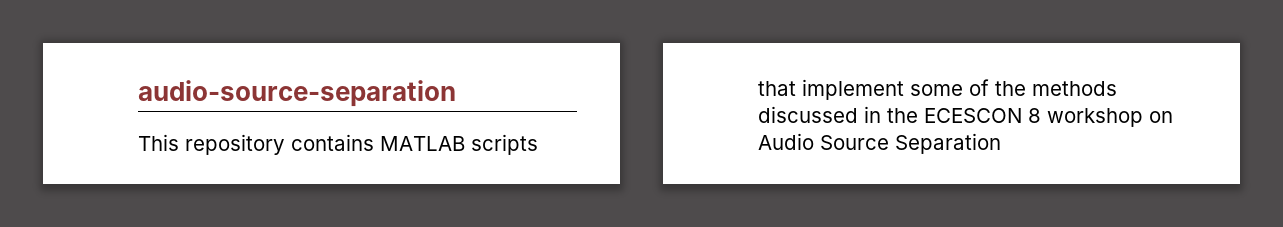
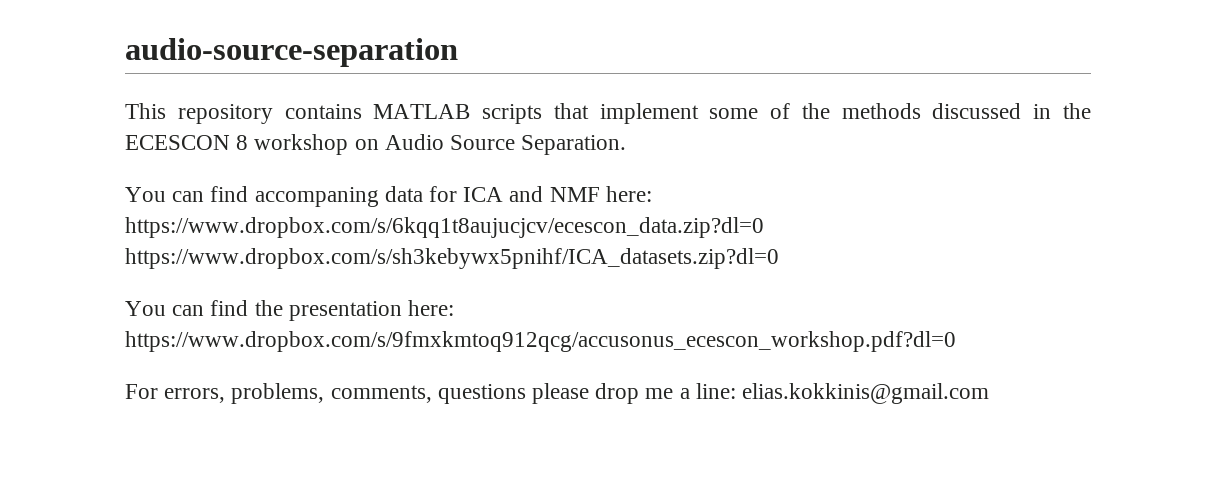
- This repository contains MATLAB scripts that implement some of the methods discussed in the ECESCON 8 workshop on Audio Source Separation
+ This repository contains MATLAB scripts that implement some of the methods discussed in the ECESCON 8 workshop on Audio Source Separation.
+ You can find accompaning data for ICA and NMF here: https://www.dropbox.com/s/6kqq1t8aujucjcv/ecescon_data.zip?dl=0 https://www.dropbox.com/s/sh3kebywx5pnihf/ICA_datasets.zip?dl=0
+ You can find the presentation here: https://www.dropbox.com/s/9fmxkmtoq912qcg/accusonus_ecescon_workshop.pdf?dl=0
+ For errors, problems, comments, questions please drop me a line: elias.kokkinis@gmail.com

